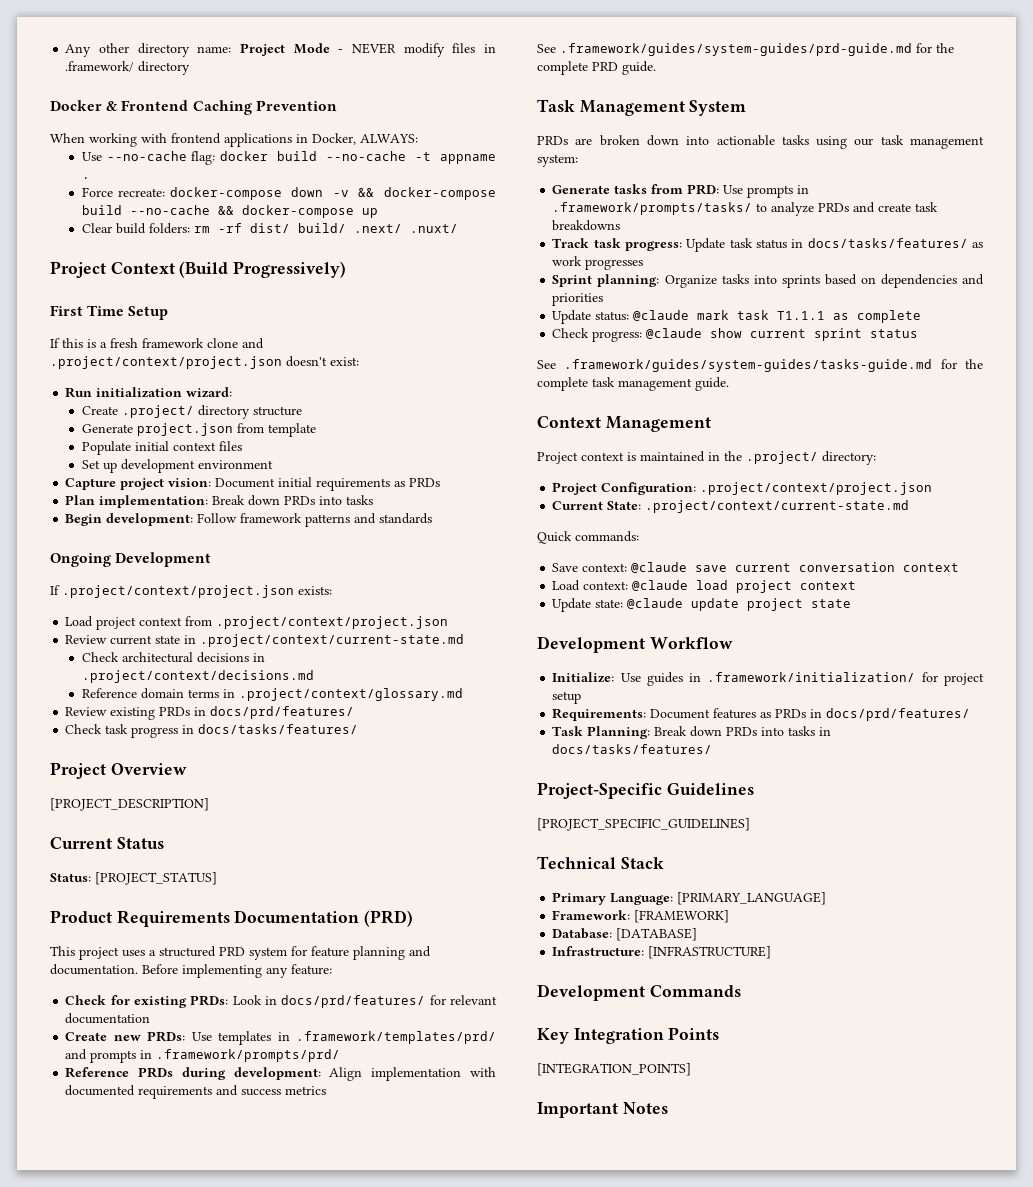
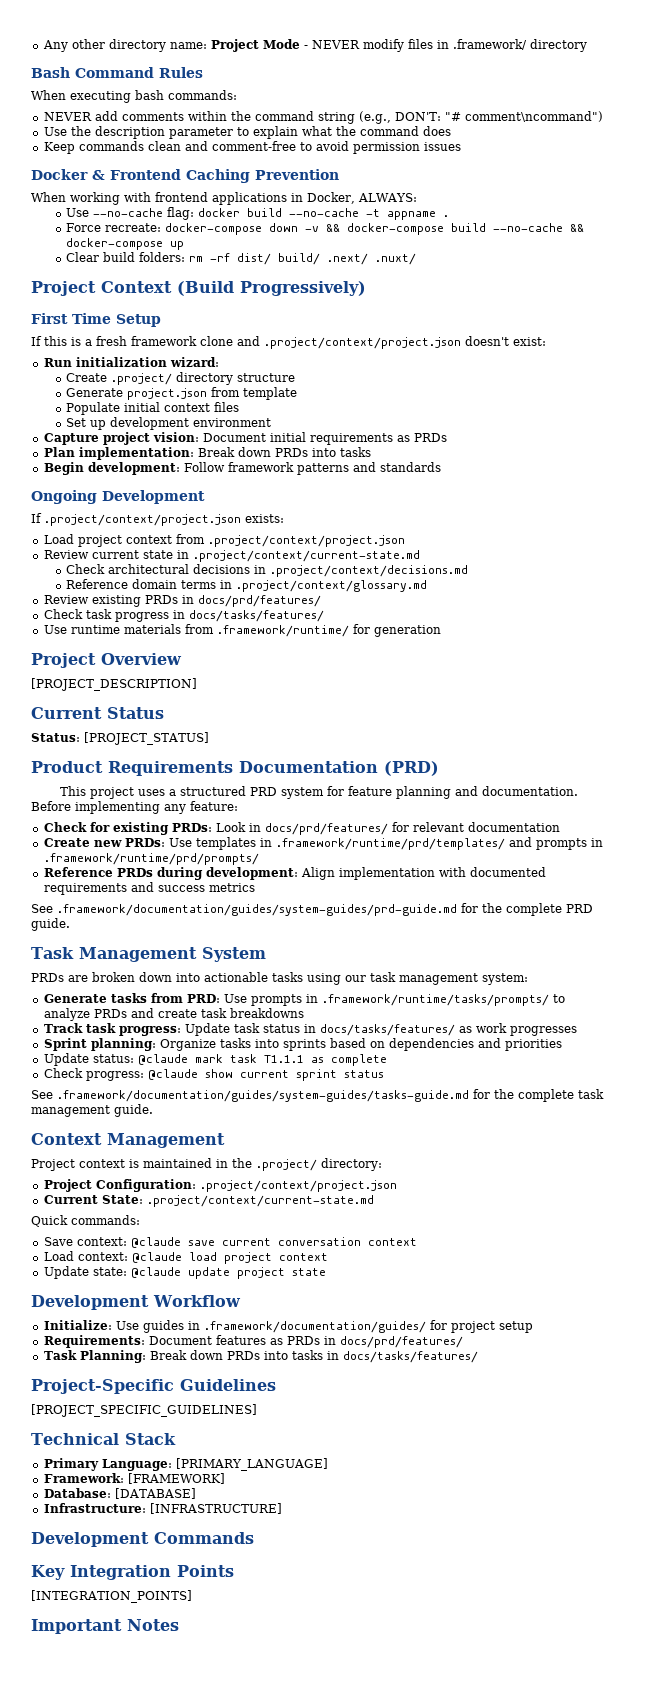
+ Bash Command Rules
+ When executing bash commands:
+ NEVER add comments within the command string (e.g., DON'T: "# comment\ncommand")
+ Use the description parameter to explain what the command does
+ Keep commands clean and comment-free to avoid permission issues
+ Use runtime materials from .framework/runtime/ for generation
- Create new PRDs: Use templates in .framework/templates/prd/ and prompts in .framework/prompts/prd/
+ Create new PRDs: Use templates in .framework/runtime/prd/templates/ and prompts in .framework/runtime/prd/prompts/
- See .framework/guides/system-guides/prd-guide.md for the complete PRD guide.
+ See .framework/documentation/guides/system-guides/prd-guide.md for the complete PRD guide.
- Generate tasks from PRD: Use prompts in .framework/prompts/tasks/ to analyze PRDs and create task breakdowns
+ Generate tasks from PRD: Use prompts in .framework/runtime/tasks/prompts/ to analyze PRDs and create task breakdowns
- See .framework/guides/system-guides/tasks-guide.md for the complete task management guide.
+ See .framework/documentation/guides/system-guides/tasks-guide.md for the complete task management guide.
- Initialize: Use guides in .framework/initialization/ for project setup
+ Initialize: Use guides in .framework/documentation/guides/ for project setup

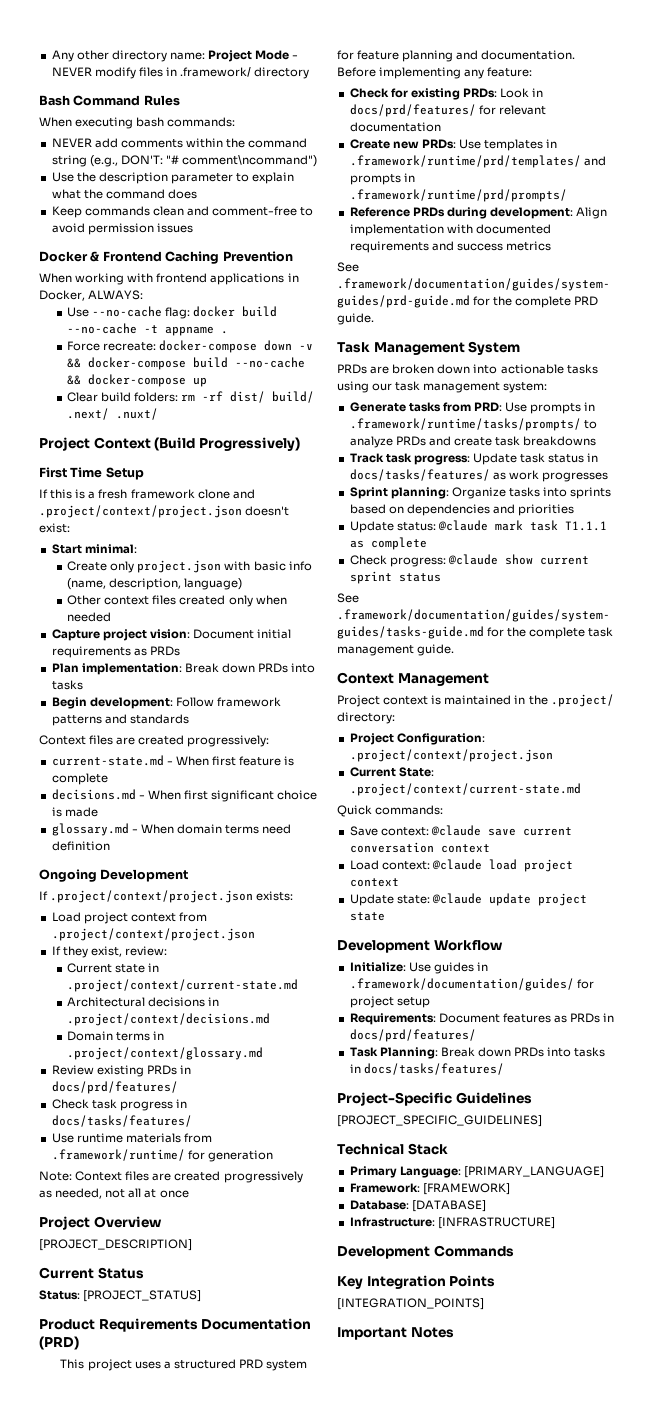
- Run initialization wizard:
- Create .project/ directory structure
- Generate project.json from template
- Populate initial context files
- Set up development environment
+ Start minimal:
+ Create only project.json with basic info (name, description, language)
+ Other context files created only when needed
+ Context files are created progressively:
+ current-state.md - When first feature is complete
+ decisions.md - When first significant choice is made
+ glossary.md - When domain terms need definition
- Review current state in .project/context/current-state.md
+ If they exist, review:
+ Current state in .project/context/current-state.md
- Check architectural decisions in .project/context/decisions.md
+ Architectural decisions in .project/context/decisions.md
- Reference domain terms in .project/context/glossary.md
+ Domain terms in .project/context/glossary.md
+ Note: Context files are created progressively as needed, not all at once

